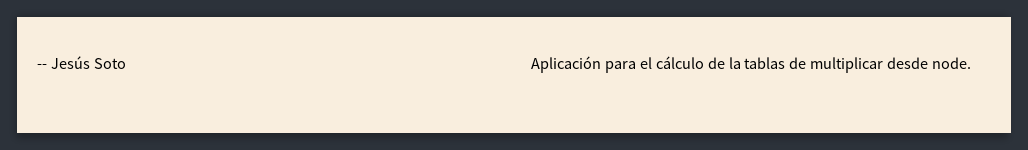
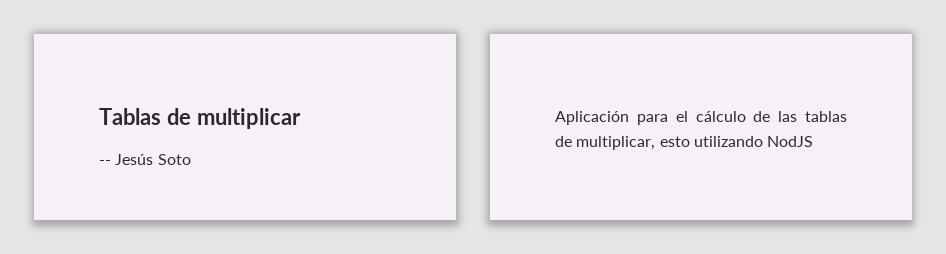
+ Tablas de multiplicar
- Aplicación para el cálculo de la tablas de multiplicar desde node.
+ Aplicación para el cálculo de las tablas de multiplicar, esto utilizando NodJS

